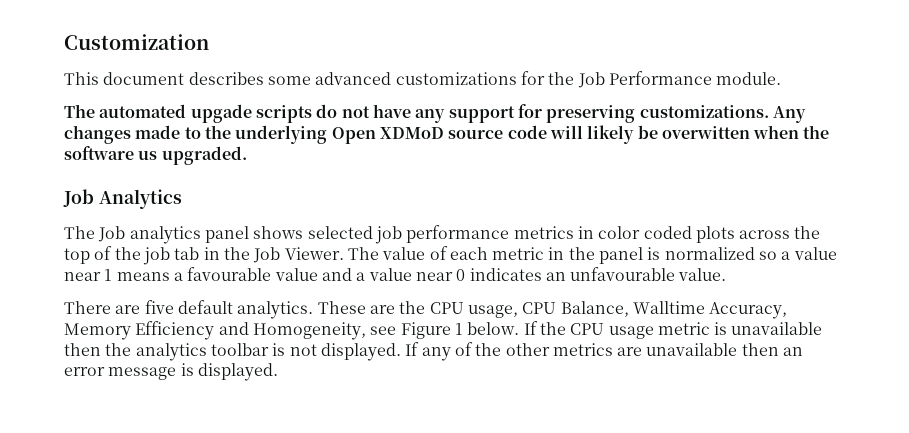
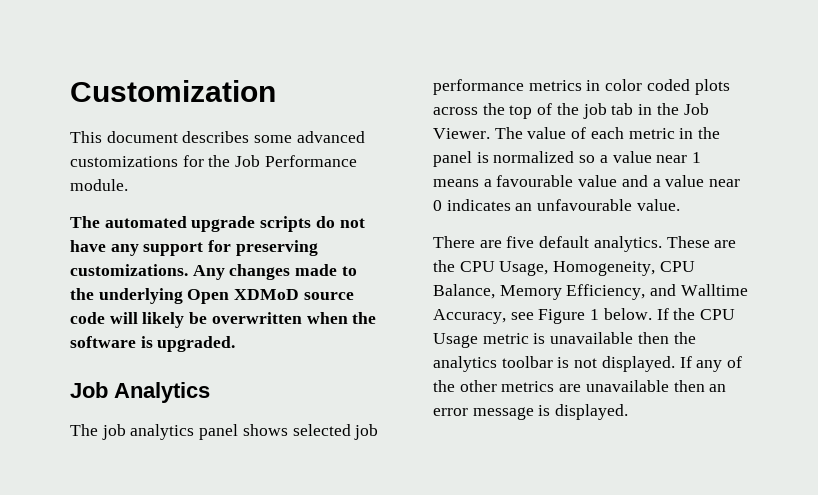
- The automated upgade scripts do not have any support for preserving customizations.
+ The automated upgrade scripts do not have any support for preserving customizations.
- Any changes made to the underlying Open XDMoD source code will likely be overwitten when the software us upgraded.
+ Any changes made to the underlying Open XDMoD source code will likely be overwritten when the software is upgraded.
- The Job analytics panel shows selected job performance metrics in color coded plots across the top of the job tab in the Job Viewer.
+ The job analytics panel shows selected job performance metrics in color coded plots across the top of the job tab in the Job Viewer.
- These are the CPU usage, CPU Balance, Walltime Accuracy, Memory Efficiency and Homogeneity, see Figure 1 below.
+ These are the CPU Usage, Homogeneity, CPU Balance, Memory Efficiency, and Walltime Accuracy, see Figure 1 below.
- If the CPU usage metric is unavailable then the analytics toolbar is not displayed.
+ If the CPU Usage metric is unavailable then the analytics toolbar is not displayed.

